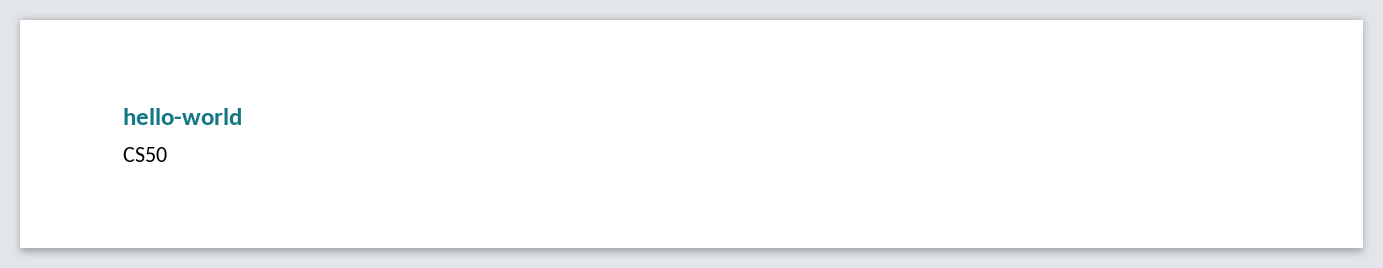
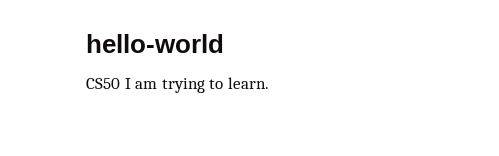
- CS50
+ CS50 I am trying to learn.

